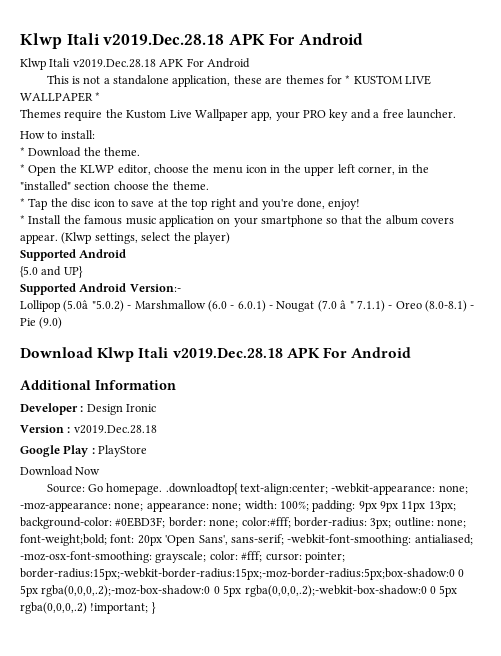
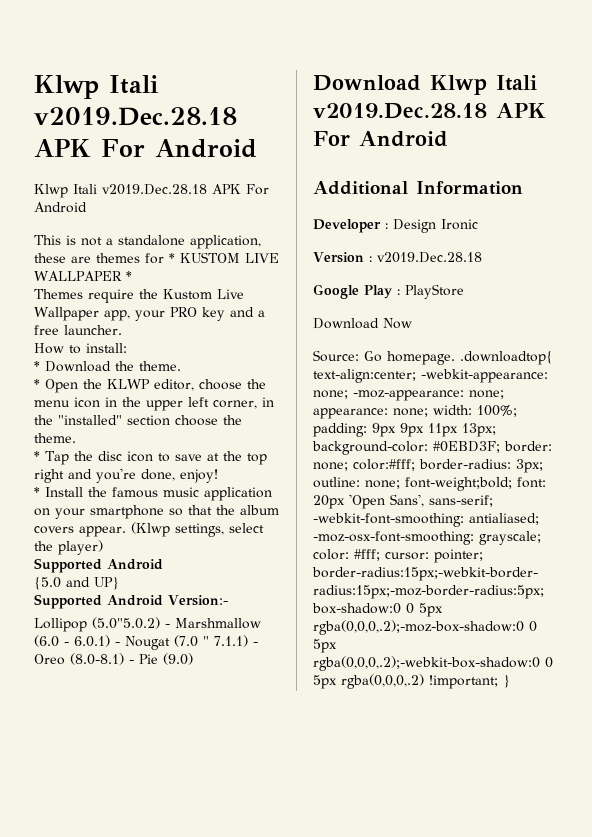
- Lollipop (5.0â "5.0.2) - Marshmallow (6.0 - 6.0.1) - Nougat (7.0 â " 7.1.1) - Oreo (8.0-8.1) - Pie (9.0)
+ Lollipop (5.0"5.0.2) - Marshmallow (6.0 - 6.0.1) - Nougat (7.0 " 7.1.1) - Oreo (8.0-8.1) - Pie (9.0)

